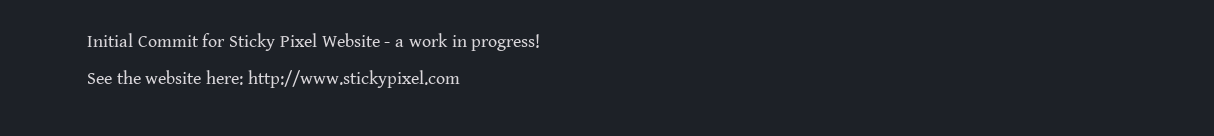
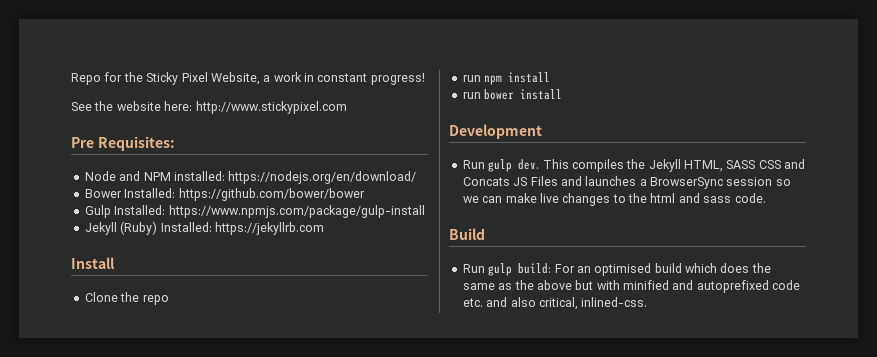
- Initial Commit for Sticky Pixel Website - a work in progress!
+ Repo for the Sticky Pixel Website, a work in constant progress!
+ Pre Requisites:
+ Node and NPM installed: https://nodejs.org/en/download/
+ Bower Installed: https://github.com/bower/bower
+ Gulp Installed: https://www.npmjs.com/package/gulp-install
+ Jekyll (Ruby) Installed: https://jekyllrb.com
+ Install
+ Clone the repo
+ run npm install
+ run bower install
+ Development
+ Run gulp dev. This compiles the Jekyll HTML, SASS CSS and Concats JS Files and launches a BrowserSync session so we can make live changes to the html and sass code.
+ Build
+ Run gulp build: For an optimised build which does the same as the above but with minified and autoprefixed code etc. and also critical, inlined-css.

